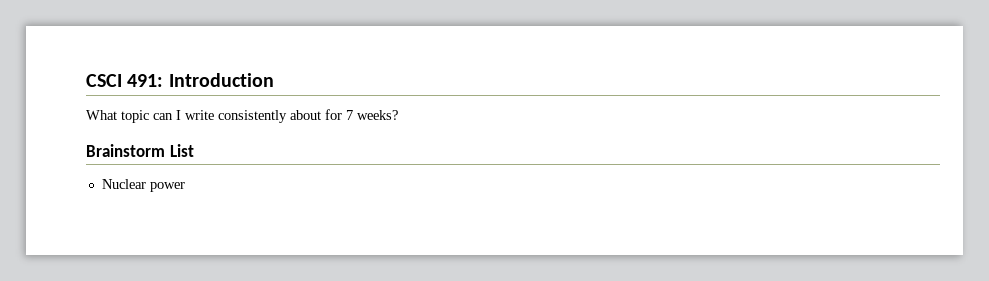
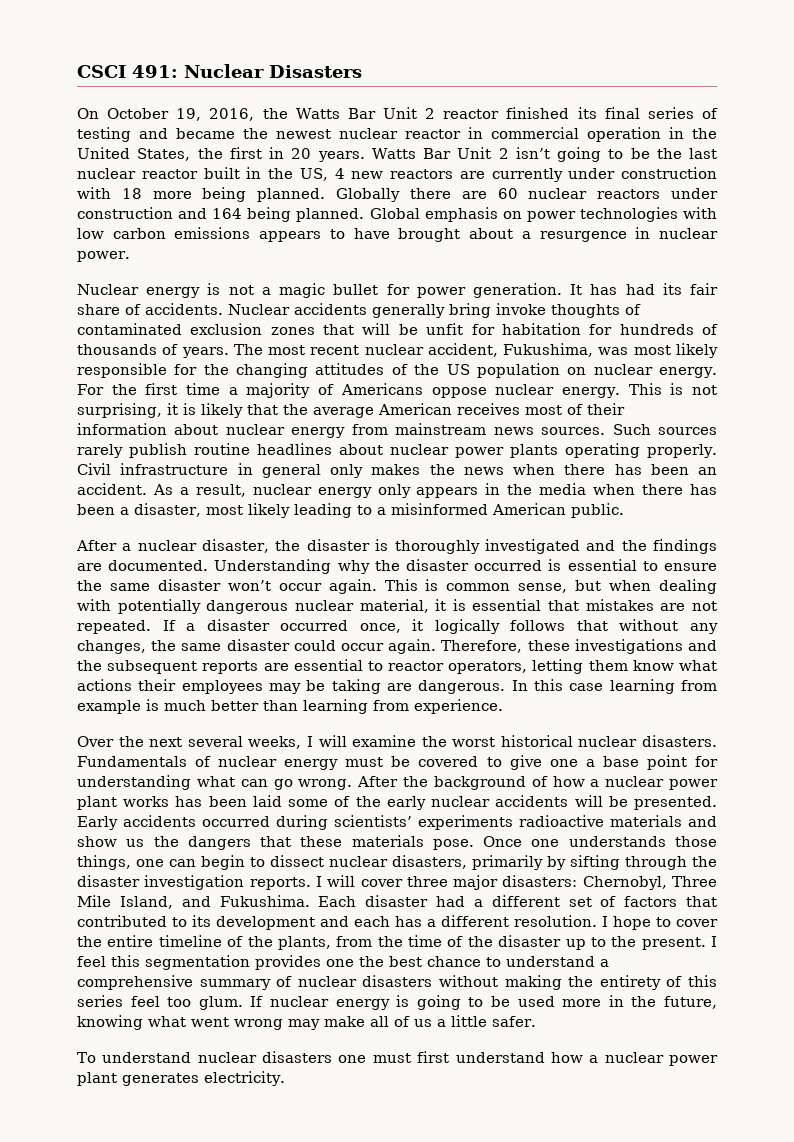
- CSCI 491: Introduction
- What topic can I write consistently about for 7 weeks?
- Brainstorm List
- Nuclear power
+ CSCI 491: Nuclear Disasters
+ On October 19, 2016, the Watts Bar Unit 2 reactor finished its final series of testing and became the newest nuclear reactor in commercial operation in the United States, the first in 20 years. Watts Bar Unit 2 isn’t going to be the last nuclear reactor built in the US, 4 new reactors are currently under construction with 18 more being planned. Globally there are 60 nuclear reactors under construction and 164 being planned. Global emphasis on power technologies with low carbon emissions appears to have brought about a resurgence in nuclear power.
+ Nuclear energy is not a magic bullet for power generation. It has had its fair share of accidents. Nuclear accidents generally bring invoke thoughts of contaminated exclusion zones that will be unfit for habitation for hundreds of thousands of years. The most recent nuclear accident, Fukushima, was most likely responsible for the changing attitudes of the US population on nuclear energy. For the first time a majority of Americans oppose nuclear energy. This is not surprising, it is likely that the average American receives most of their information about nuclear energy from mainstream news sources. Such sources rarely publish routine headlines about nuclear power plants operating properly. Civil infrastructure in general only makes the news when there has been an accident. As a result, nuclear energy only appears in the media when there has been a disaster, most likely leading to a misinformed American public.
+ After a nuclear disaster, the disaster is thoroughly investigated and the findings are documented. Understanding why the disaster occurred is essential to ensure the same disaster won’t occur again. This is common sense, but when dealing with potentially dangerous nuclear material, it is essential that mistakes are not repeated. If a disaster occurred once, it logically follows that without any changes, the same disaster could occur again. Therefore, these investigations and the subsequent reports are essential to reactor operators, letting them know what actions their employees may be taking are dangerous. In this case learning from example is much better than learning from experience.
+ Over the next several weeks, I will examine the worst historical nuclear disasters. Fundamentals of nuclear energy must be covered to give one a base point for understanding what can go wrong. After the background of how a nuclear power plant works has been laid some of the early nuclear accidents will be presented. Early accidents occurred during scientists’ experiments radioactive materials and show us the dangers that these materials pose. Once one understands those things, one can begin to dissect nuclear disasters, primarily by sifting through the disaster investigation reports. I will cover three major disasters: Chernobyl, Three Mile Island, and Fukushima. Each disaster had a different set of factors that contributed to its development and each has a different resolution. I hope to cover the entire timeline of the plants, from the time of the disaster up to the present. I feel this segmentation provides one the best chance to understand a comprehensive summary of nuclear disasters without making the entirety of this series feel too glum. If nuclear energy is going to be used more in the future, knowing what went wrong may make all of us a little safer.
+ To understand nuclear disasters one must first understand how a nuclear power plant generates electricity.

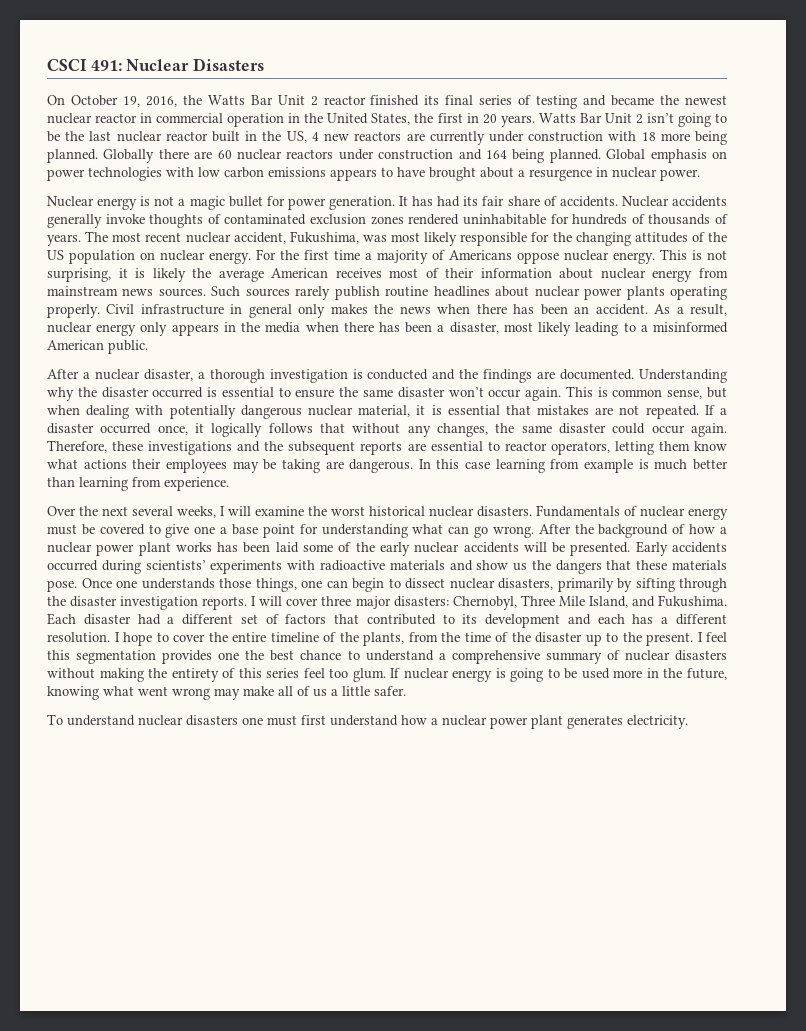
- Nuclear accidents generally bring invoke thoughts of contaminated exclusion zones that will be unfit for habitation for hundreds of thousands of years.
+ Nuclear accidents generally invoke thoughts of contaminated exclusion zones rendered uninhabitable for hundreds of thousands of years.
- This is not surprising, it is likely that the average American receives most of their information about nuclear energy from mainstream news sources.
+ This is not surprising, it is likely the average American receives most of their information about nuclear energy from mainstream news sources.
- After a nuclear disaster, the disaster is thoroughly investigated and the findings are documented.
+ After a nuclear disaster, a thorough investigation is conducted and the findings are documented.
- Early accidents occurred during scientists’ experiments radioactive materials and show us the dangers that these materials pose.
+ Early accidents occurred during scientists’ experiments with radioactive materials and show us the dangers that these materials pose.

